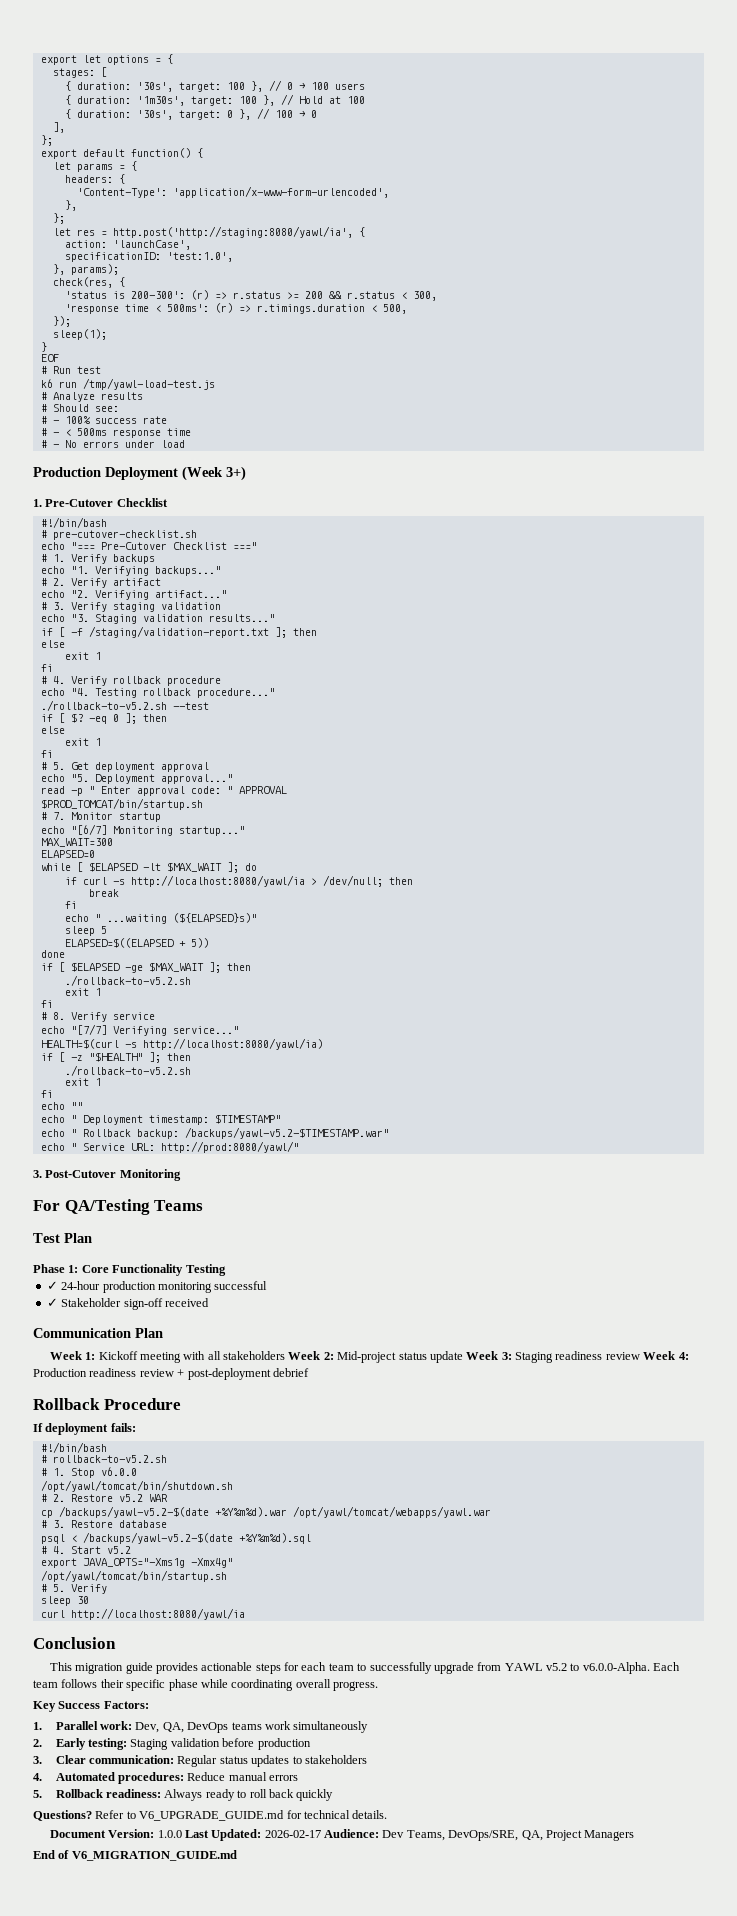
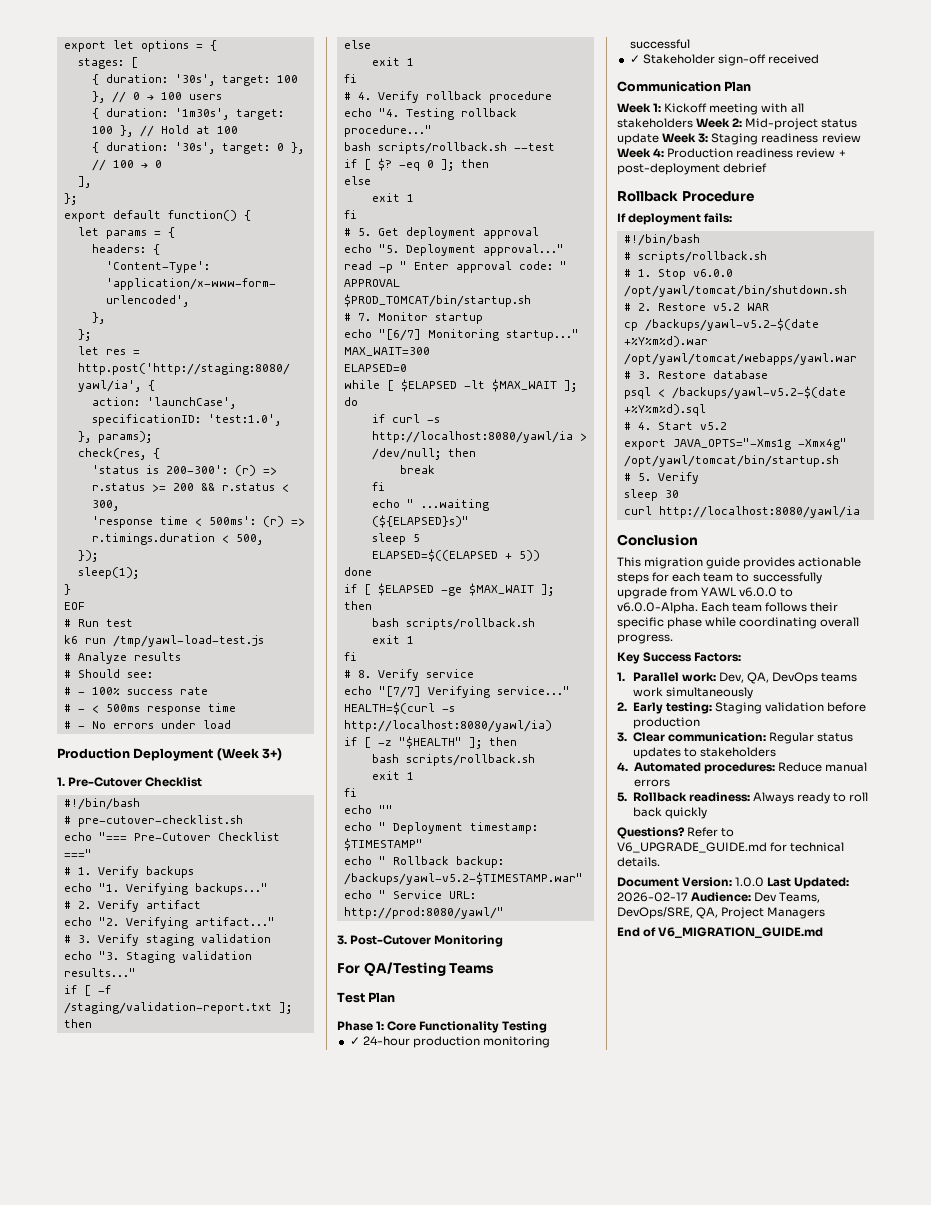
- ./rollback-to-v5.2.sh --test
+ bash scripts/rollback.sh --test
  if [ $ELAPSED -ge $MAX_WAIT ]; then
- ./rollback-to-v5.2.sh
+ bash scripts/rollback.sh
  if [ -z "$HEALTH" ]; then
- ./rollback-to-v5.2.sh
+ bash scripts/rollback.sh
- # rollback-to-v5.2.sh
+ # scripts/rollback.sh
- This migration guide provides actionable steps for each team to successfully upgrade from YAWL v5.2 to v6.0.0-Alpha. Each team follows their specific phase while coordinating overall progress.
+ This migration guide provides actionable steps for each team to successfully upgrade from YAWL v6.0.0 to v6.0.0-Alpha. Each team follows their specific phase while coordinating overall progress.

